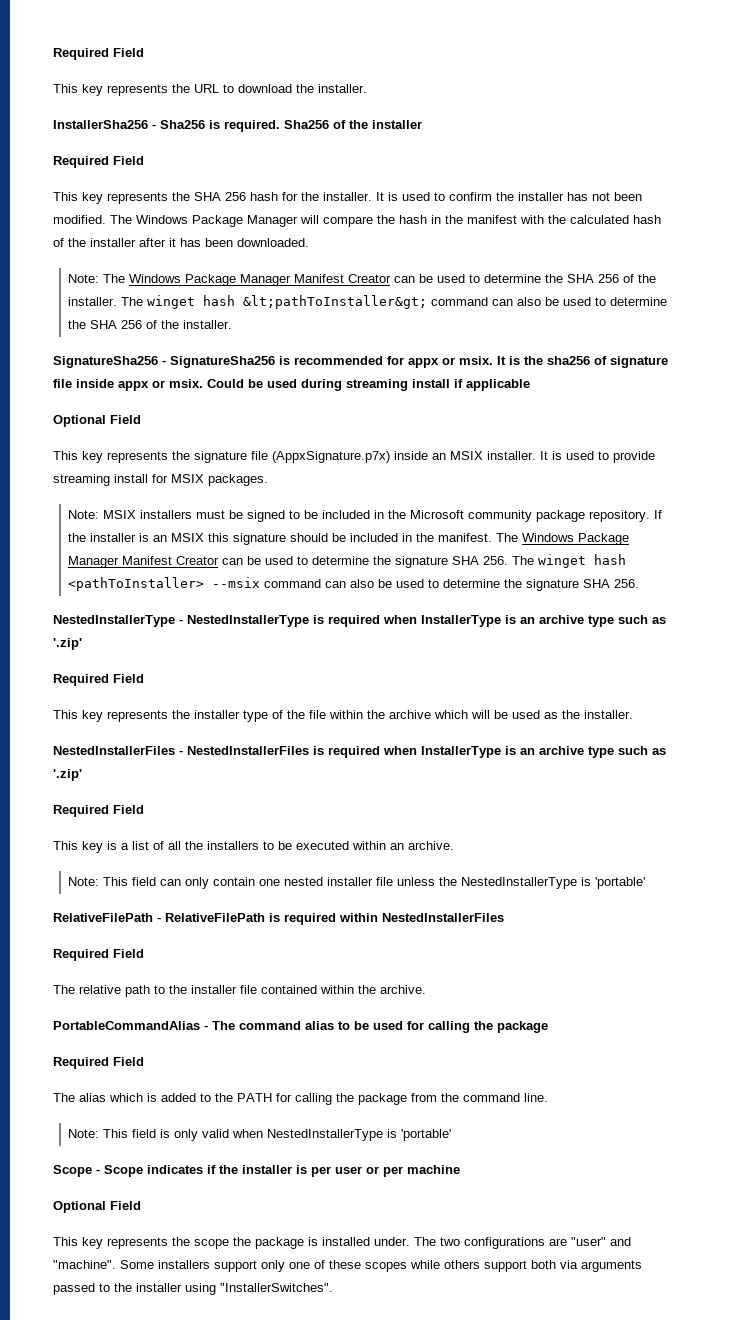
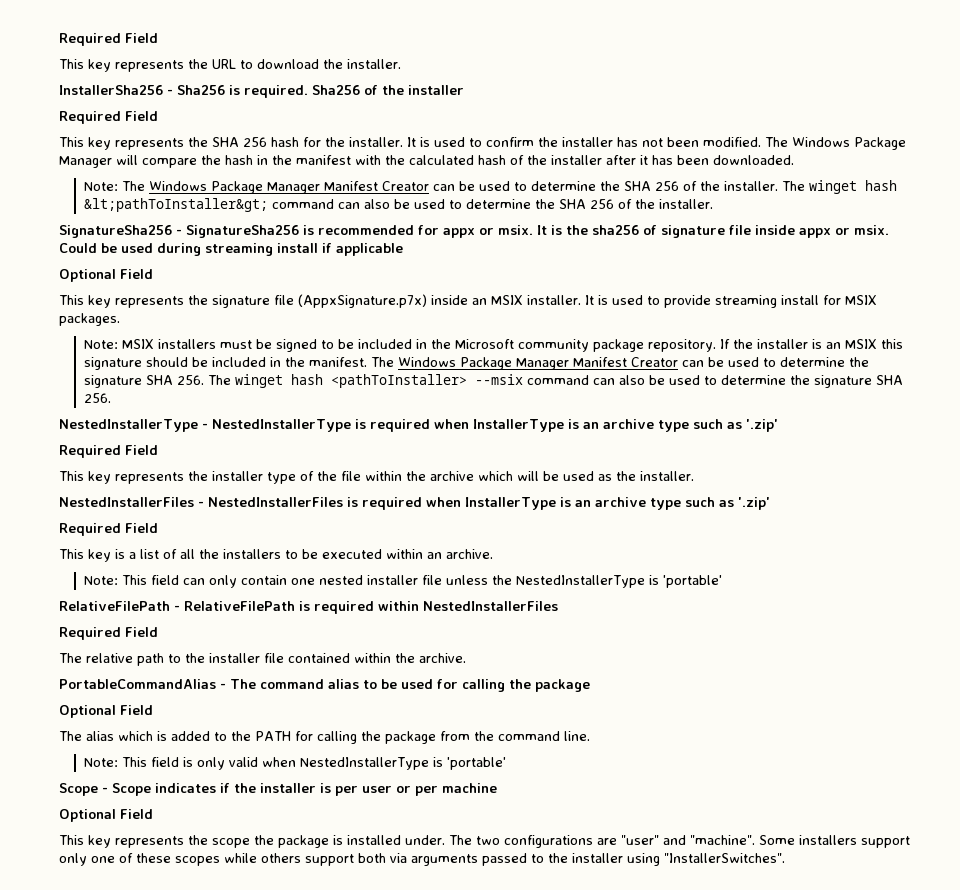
  PortableCommandAlias - The command alias to be used for calling the package
- Required Field
+ Optional Field

